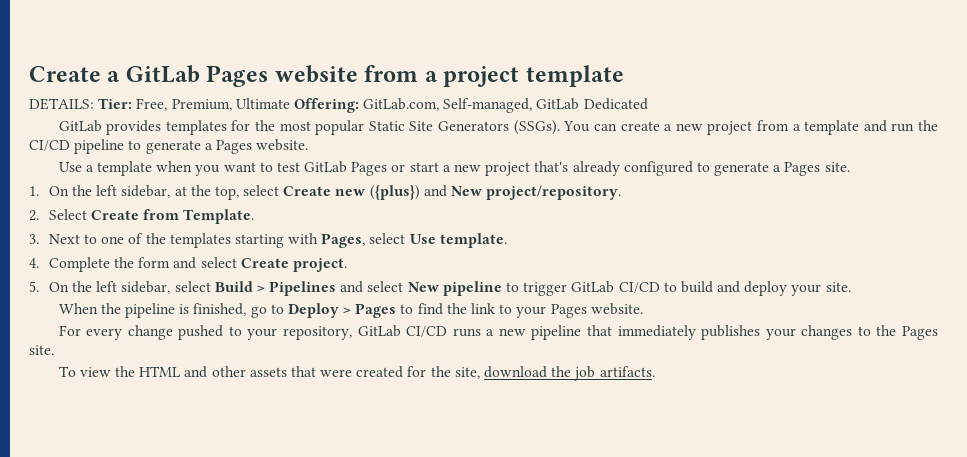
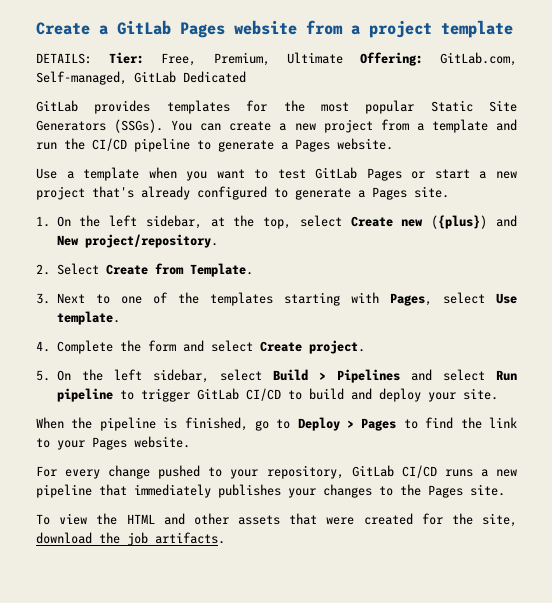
- 5. On the left sidebar, select Build > Pipelines and select New pipeline to trigger GitLab CI/CD to build and deploy your site.
+ 5. On the left sidebar, select Build > Pipelines and select Run pipeline to trigger GitLab CI/CD to build and deploy your site.

